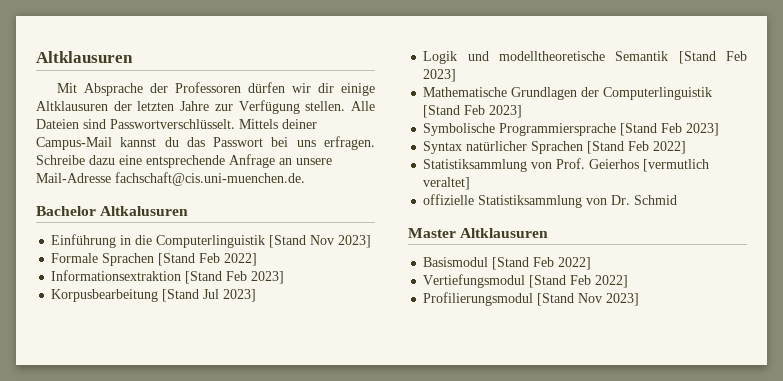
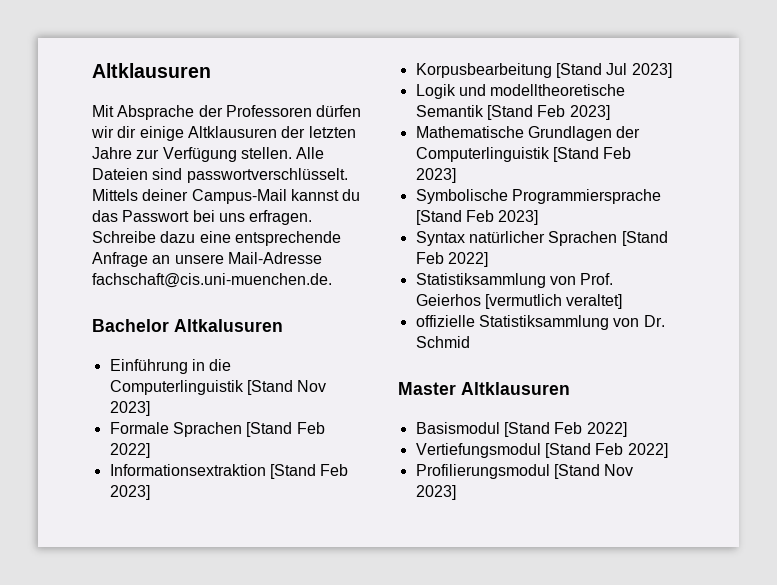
- Alle Dateien sind Passwortverschlüsselt.
+ Alle Dateien sind passwortverschlüsselt.

